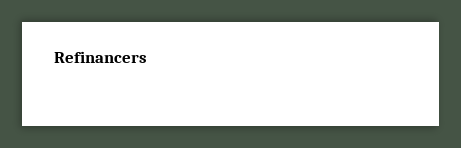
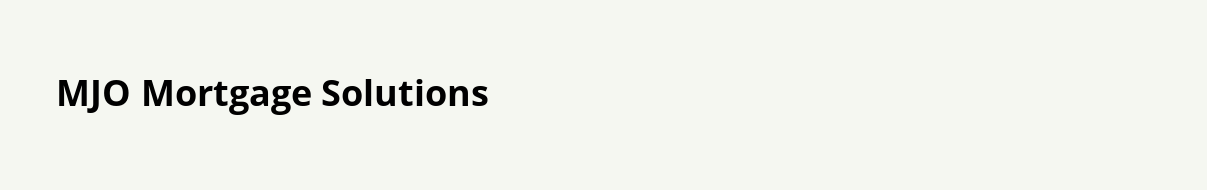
- Refinancers
+ MJO Mortgage Solutions

